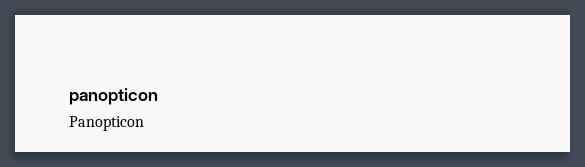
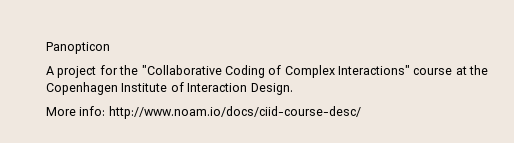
- panopticon
  Panopticon
+ A project for the "Collaborative Coding of Complex Interactions" course at the Copenhagen Institute of Interaction Design.
+ More info: http://www.noam.io/docs/ciid-course-desc/

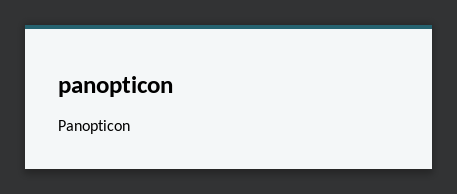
+ panopticon
- A project for the "Collaborative Coding of Complex Interactions" course at the Copenhagen Institute of Interaction Design.
- More info: http://www.noam.io/docs/ciid-course-desc/

